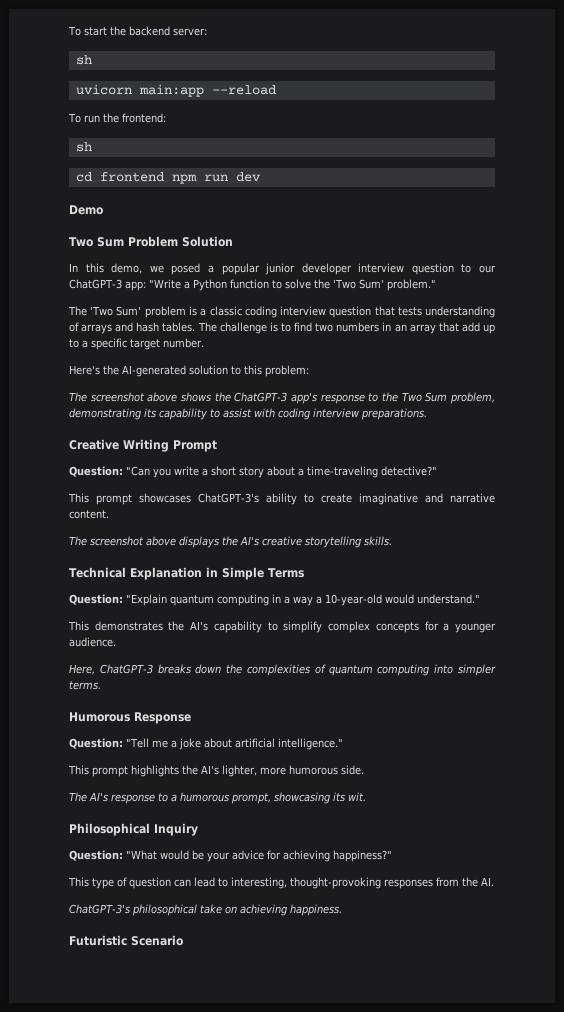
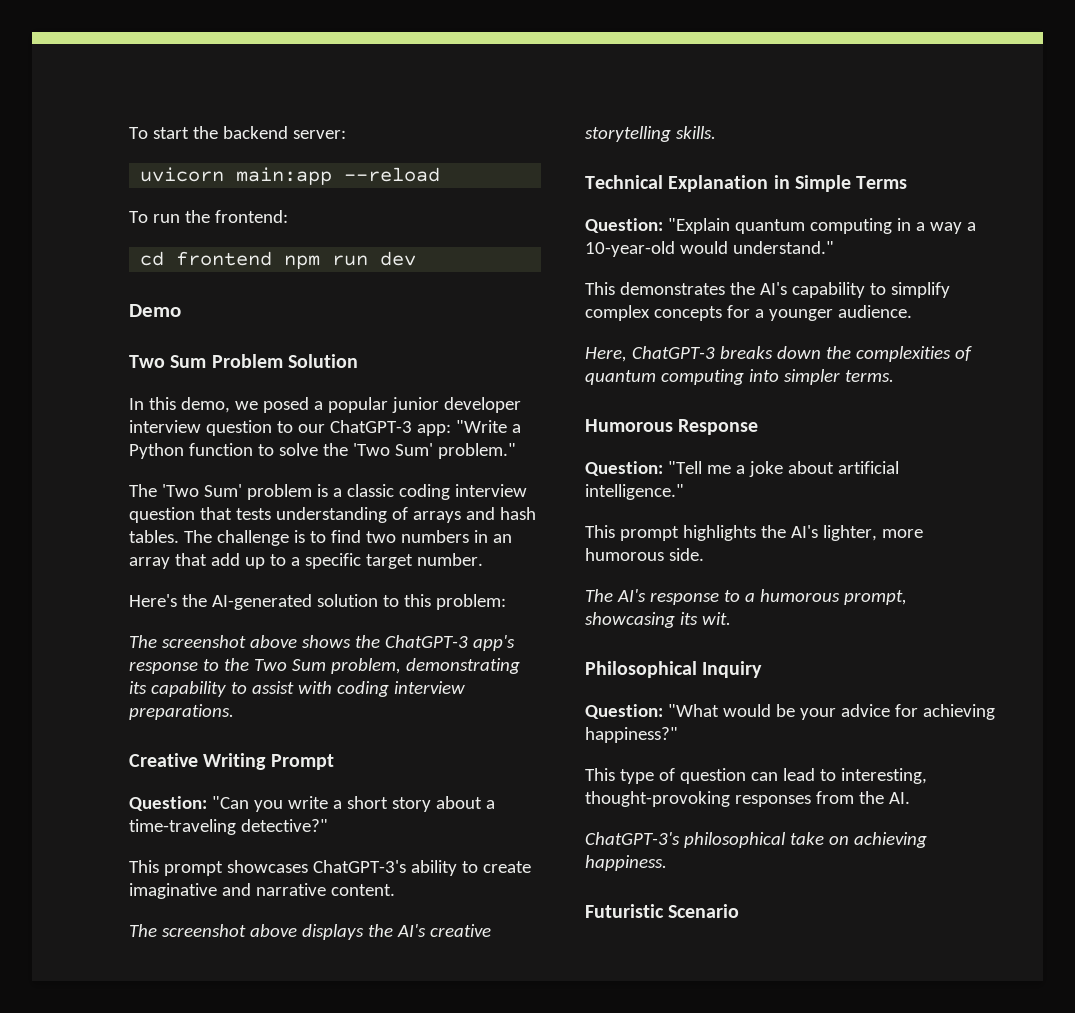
  To start the backend server:
- sh
  To run the frontend:
- sh

